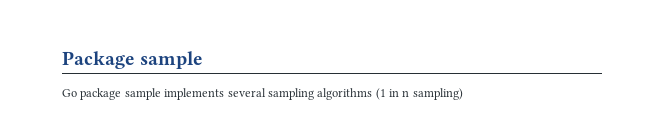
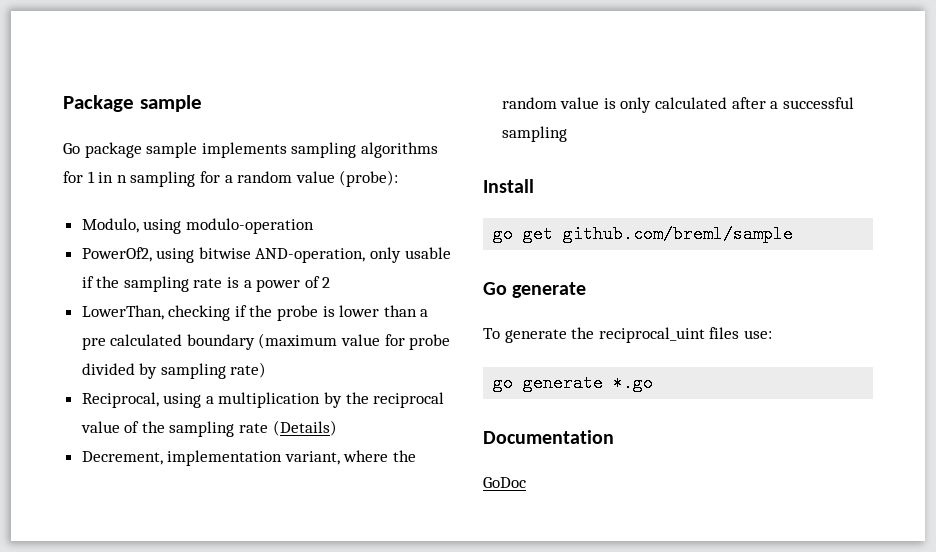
- Go package sample implements several sampling algorithms (1 in n sampling)
+ Go package sample implements sampling algorithms for 1 in n sampling for a random value (probe):
+ Modulo, using modulo-operation
+ PowerOf2, using bitwise AND-operation, only usable if the sampling rate is a power of 2
+ LowerThan, checking if the probe is lower than a pre calculated boundary (maximum value for probe divided by sampling rate)
+ Reciprocal, using a multiplication by the reciprocal value of the sampling rate (Details)
+ Decrement, implementation variant, where the random value is only calculated after a successful sampling
+ Install
+ go get github.com/breml/sample
+ Go generate
+ To generate the reciprocal_uint files use:
+ go generate *.go
+ Documentation
+ GoDoc

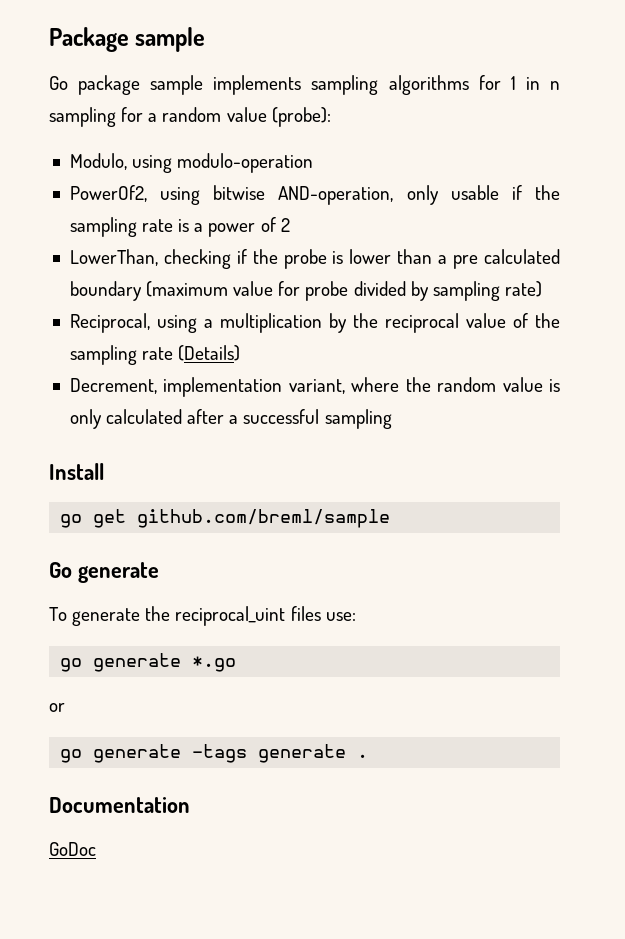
+ or
+ go generate -tags generate .

